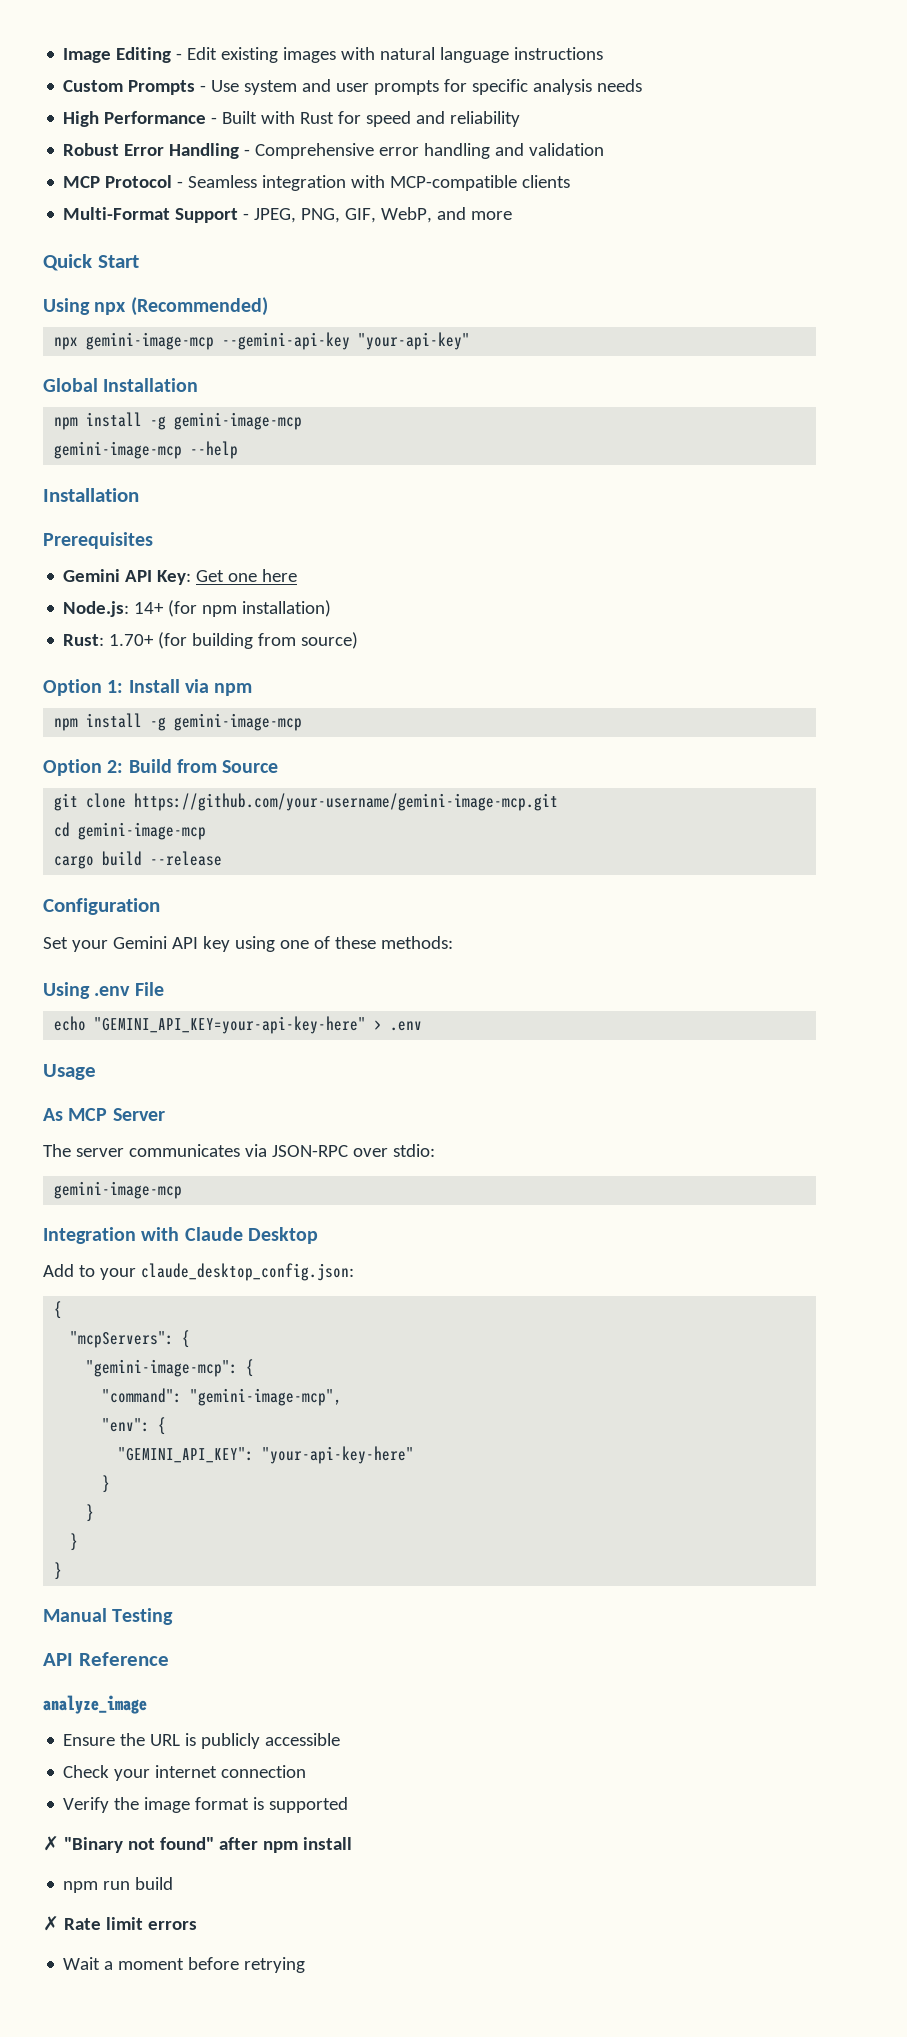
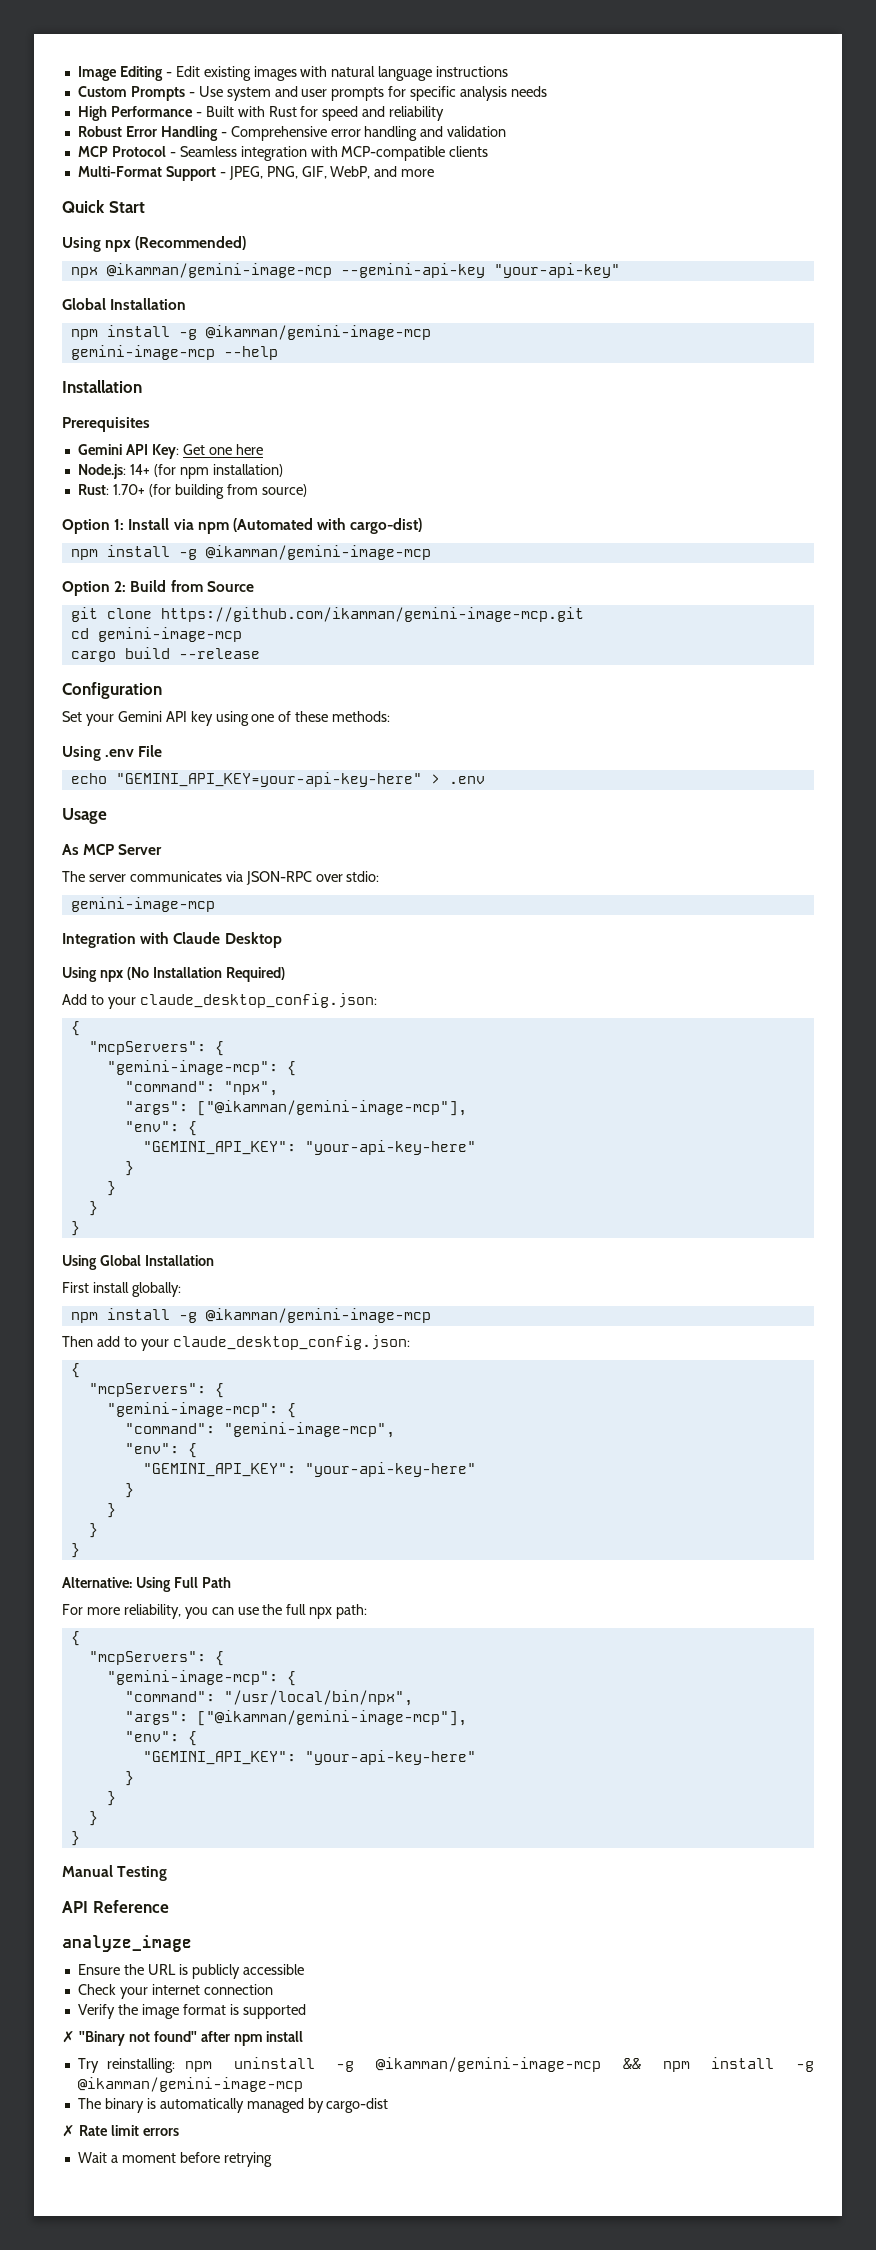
- npx gemini-image-mcp --gemini-api-key "your-api-key"
+ npx @ikamman/gemini-image-mcp --gemini-api-key "your-api-key"
  Global Installation
- npm install -g gemini-image-mcp
+ npm install -g @ikamman/gemini-image-mcp
- Option 1: Install via npm
- npm install -g gemini-image-mcp
+ Option 1: Install via npm (Automated with cargo-dist)
+ npm install -g @ikamman/gemini-image-mcp
- git clone https://github.com/your-username/gemini-image-mcp.git
+ git clone https://github.com/ikamman/gemini-image-mcp.git
+ Using npx (No Installation Required)
+ "command": "npx",
+ "args": ["@ikamman/gemini-image-mcp"],
+ "env": {
+ "GEMINI_API_KEY": "your-api-key-here"
+ }
+ }
+ }
+ }
+ Using Global Installation
+ First install globally:
+ npm install -g @ikamman/gemini-image-mcp
+ Then add to your claude_desktop_config.json:
+ {
+ "mcpServers": {
+ "gemini-image-mcp": {
+ Alternative: Using Full Path
+ For more reliability, you can use the full npx path:
+ {
+ "mcpServers": {
+ "gemini-image-mcp": {
+ "command": "/usr/local/bin/npx",
+ "args": ["@ikamman/gemini-image-mcp"],
+ "env": {
+ "GEMINI_API_KEY": "your-api-key-here"
+ }
+ }
+ }
+ }
- npm run build
+ Try reinstalling: npm uninstall -g @ikamman/gemini-image-mcp && npm install -g @ikamman/gemini-image-mcp
+ The binary is automatically managed by cargo-dist

